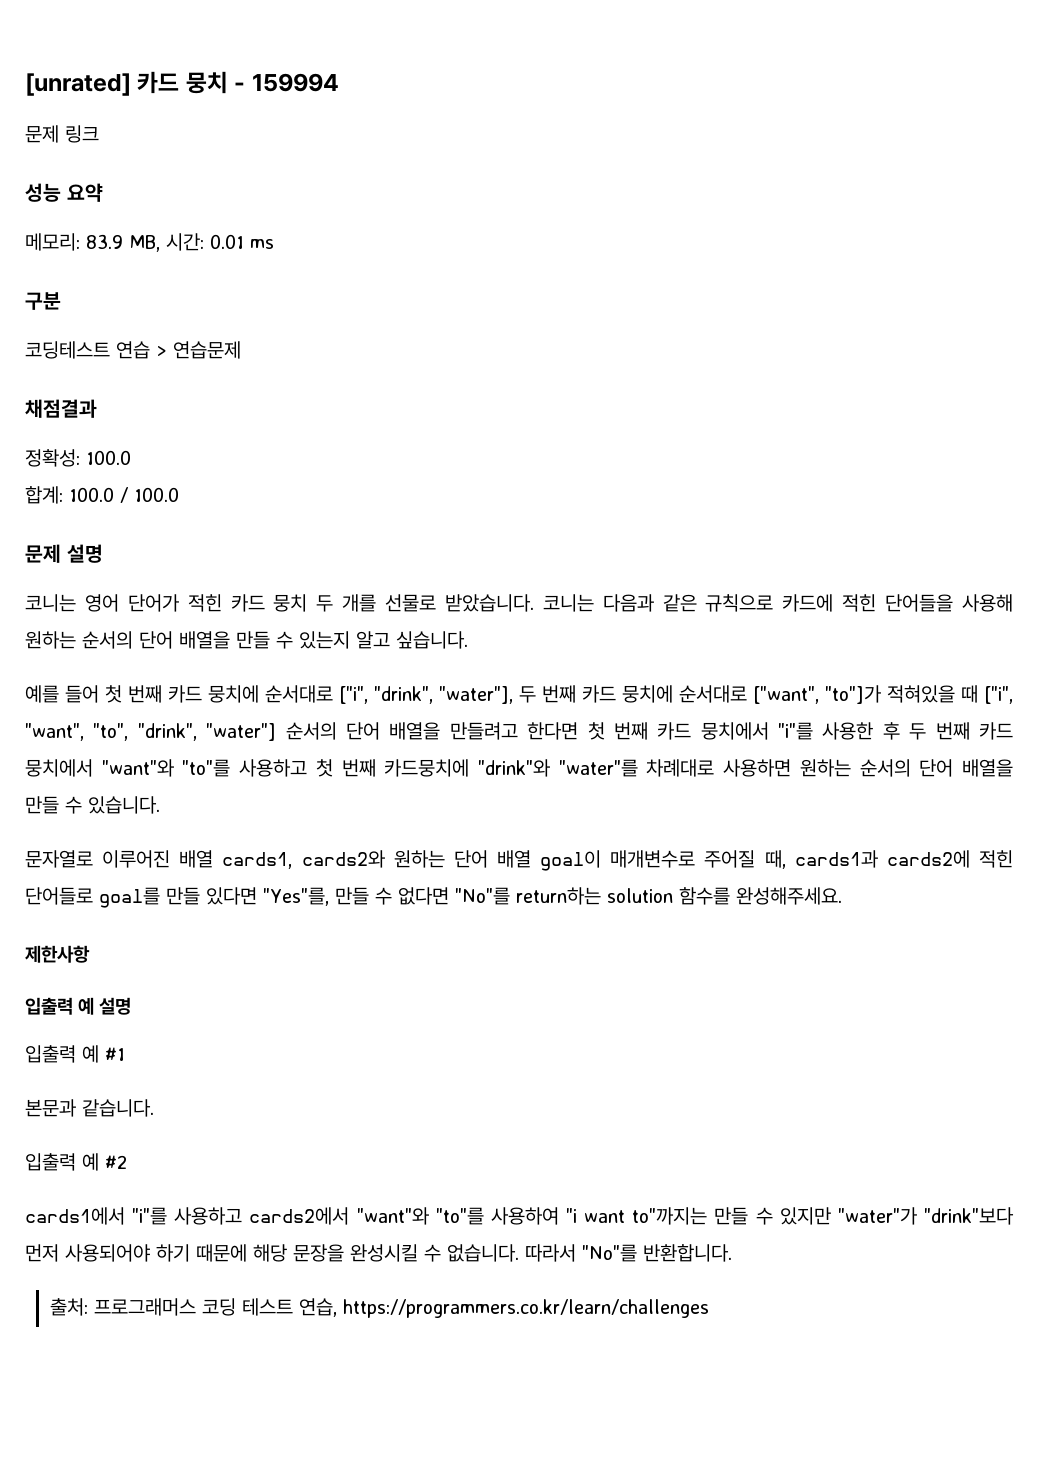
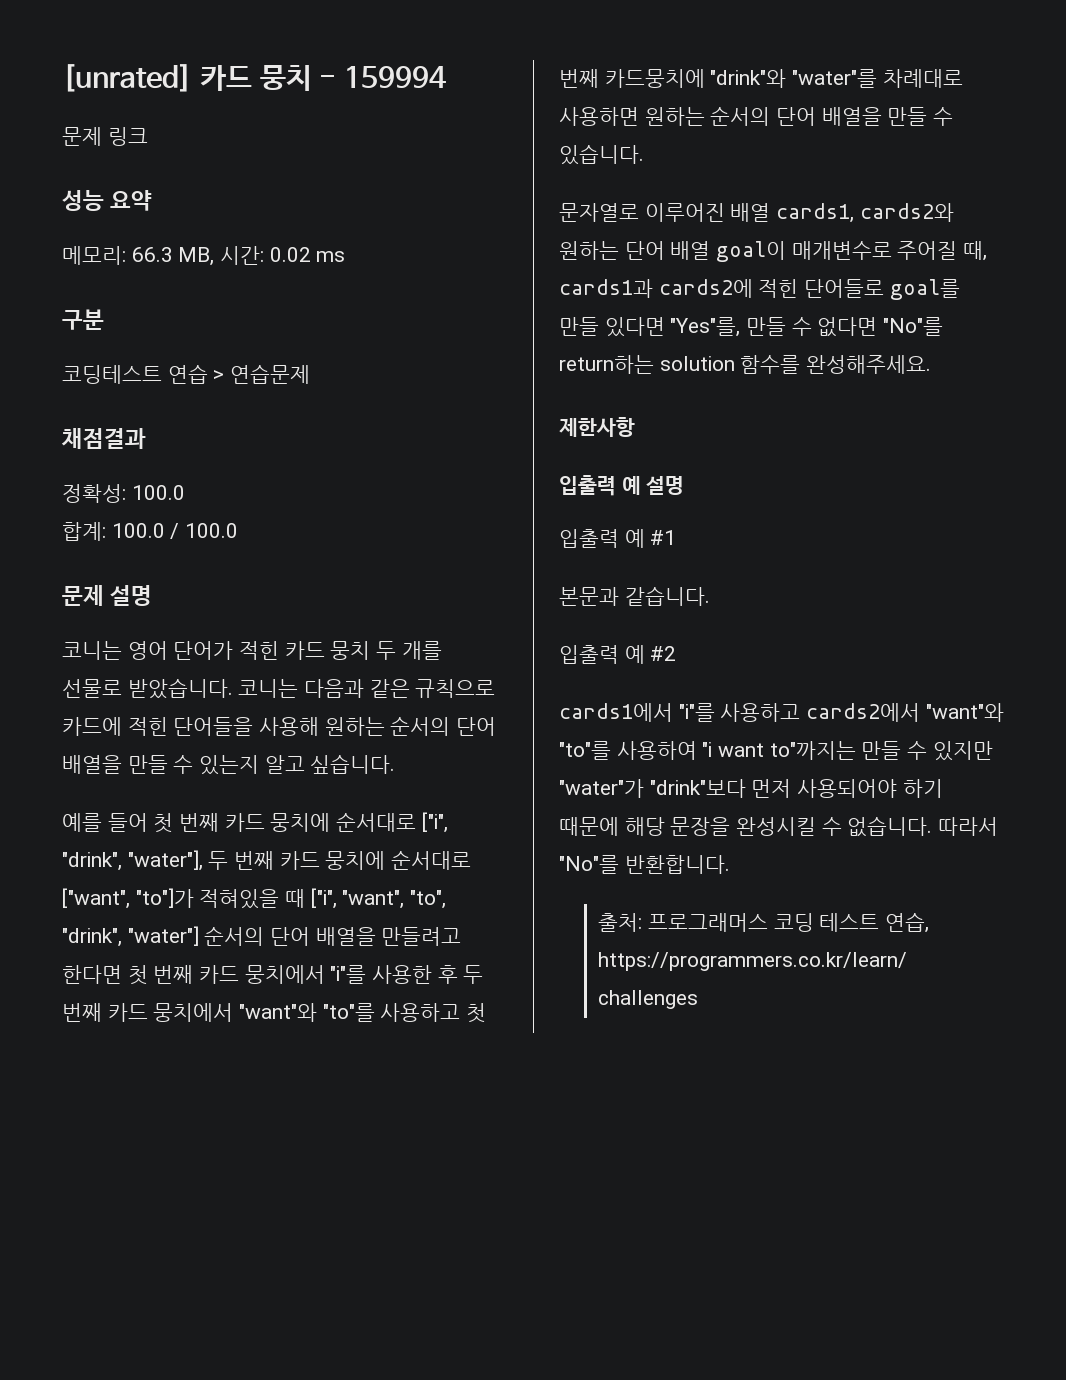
- 메모리: 83.9 MB, 시간: 0.01 ms
+ 메모리: 66.3 MB, 시간: 0.02 ms

